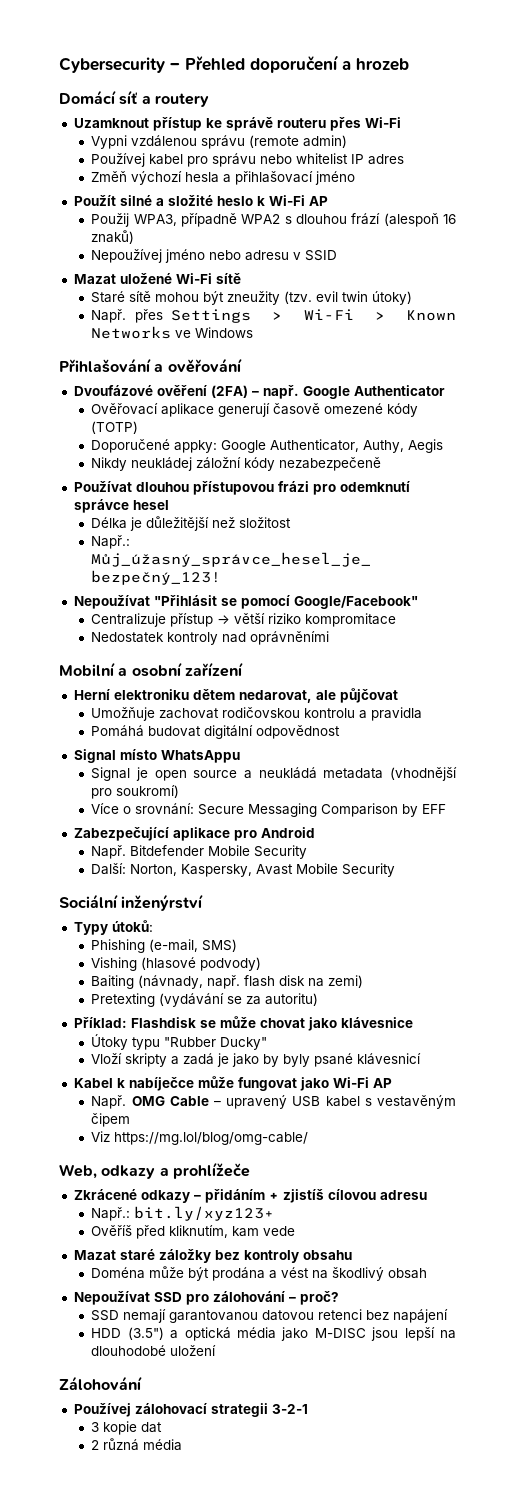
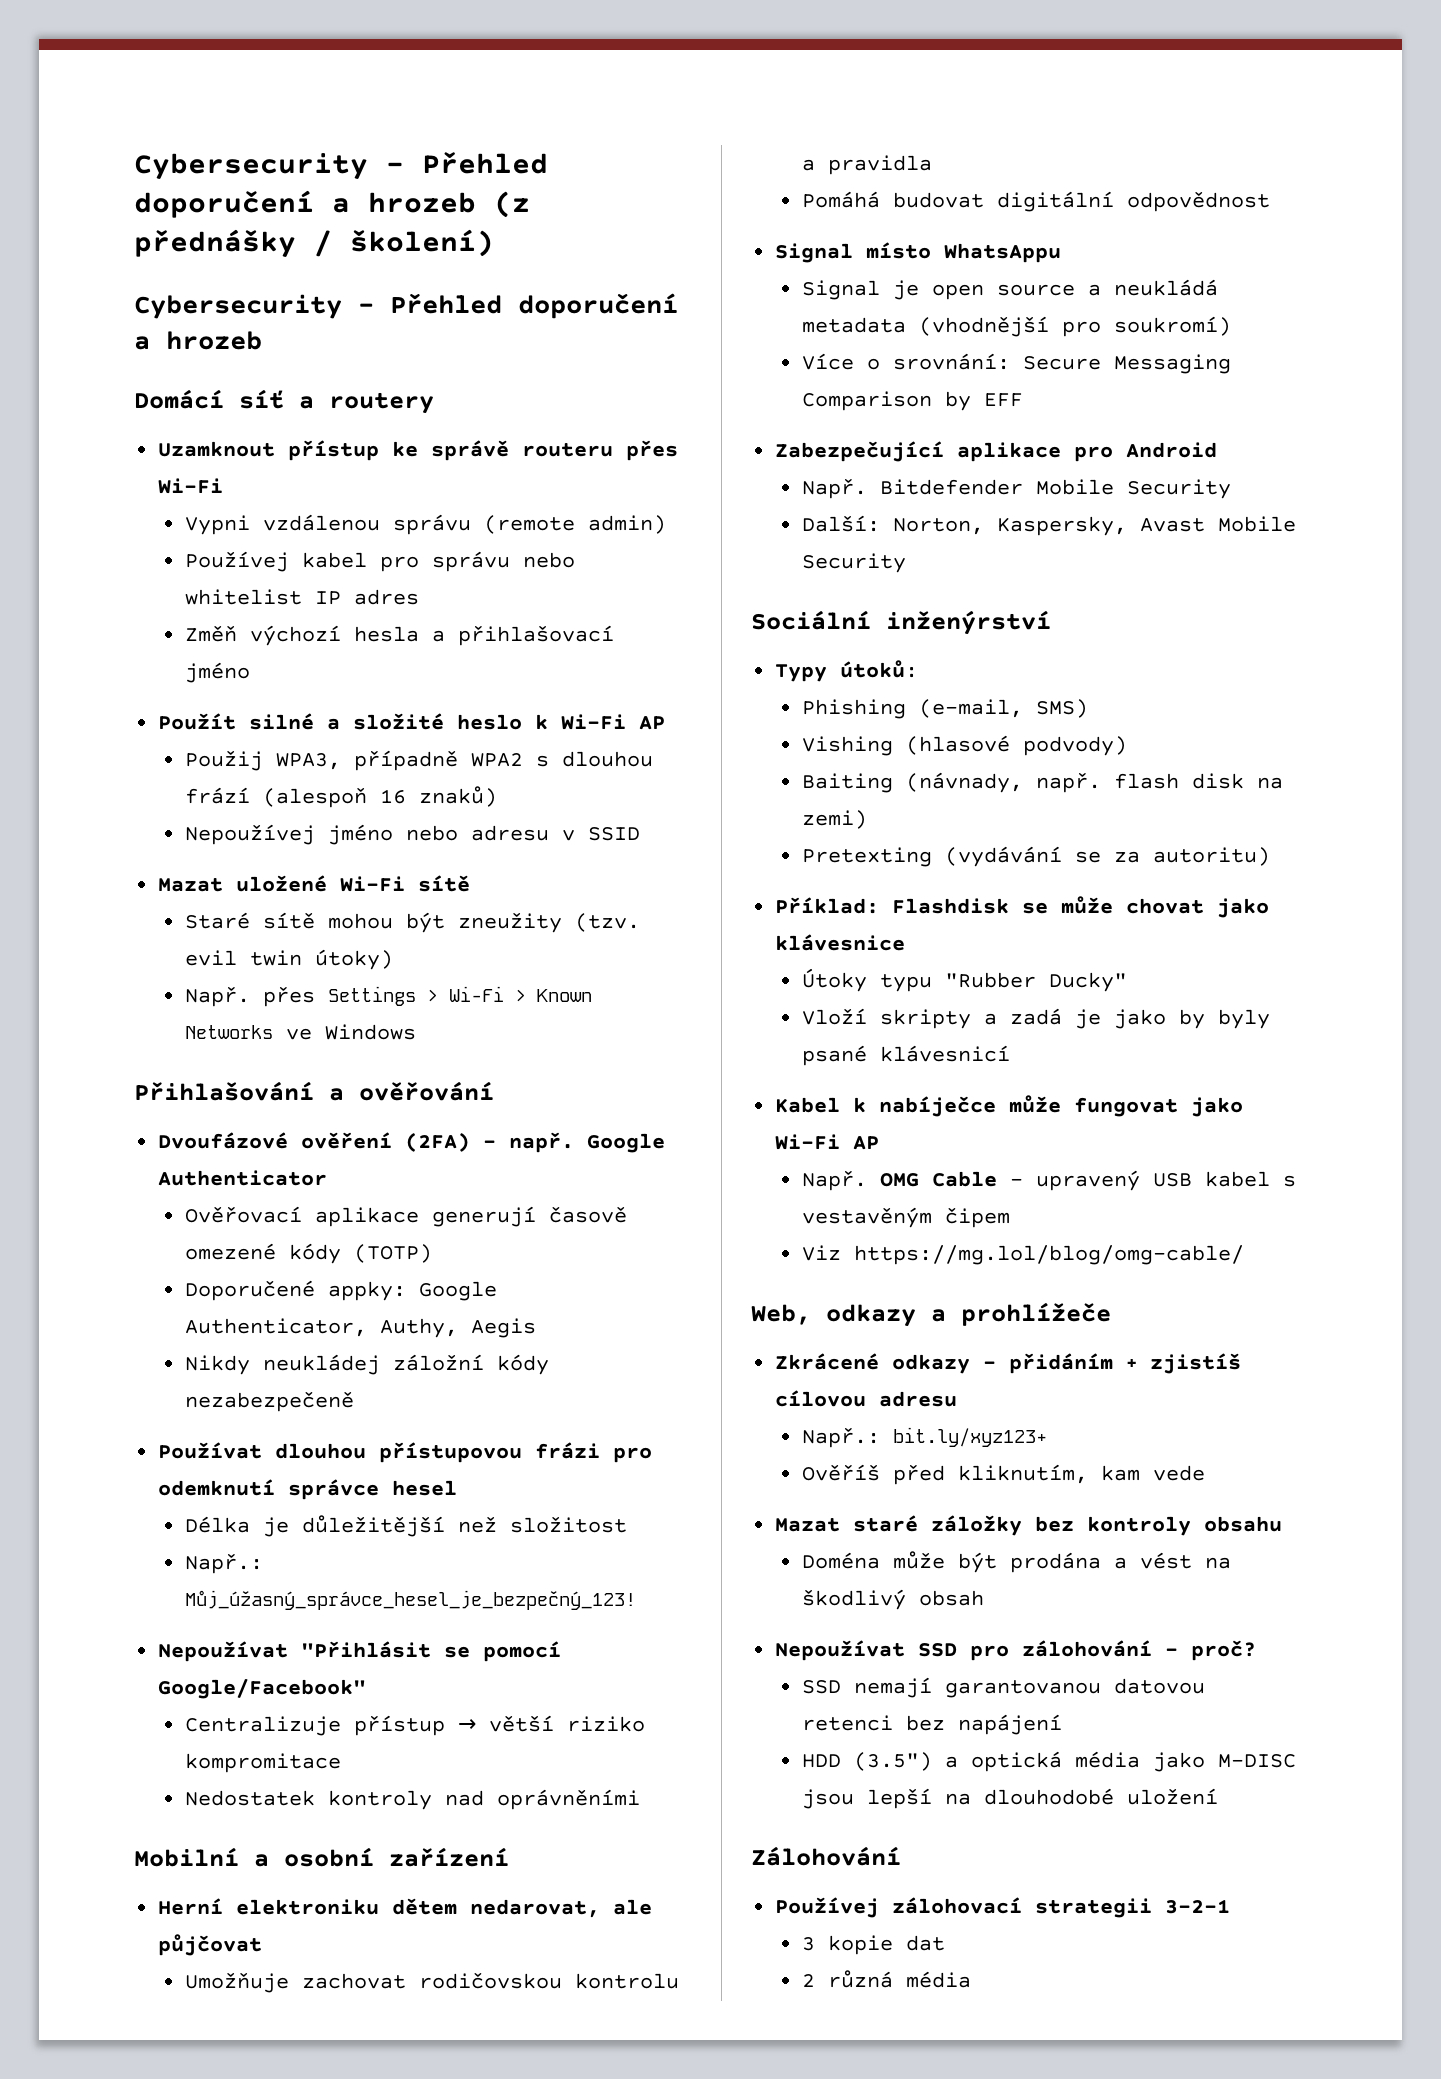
+ Cybersecurity – Přehled doporučení a hrozeb (z přednášky / školení)

